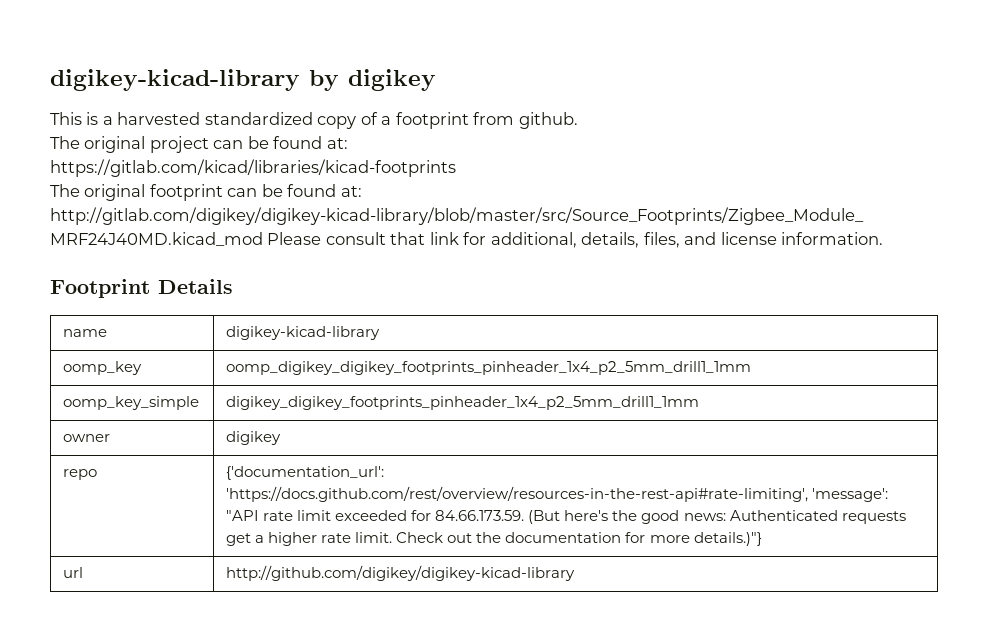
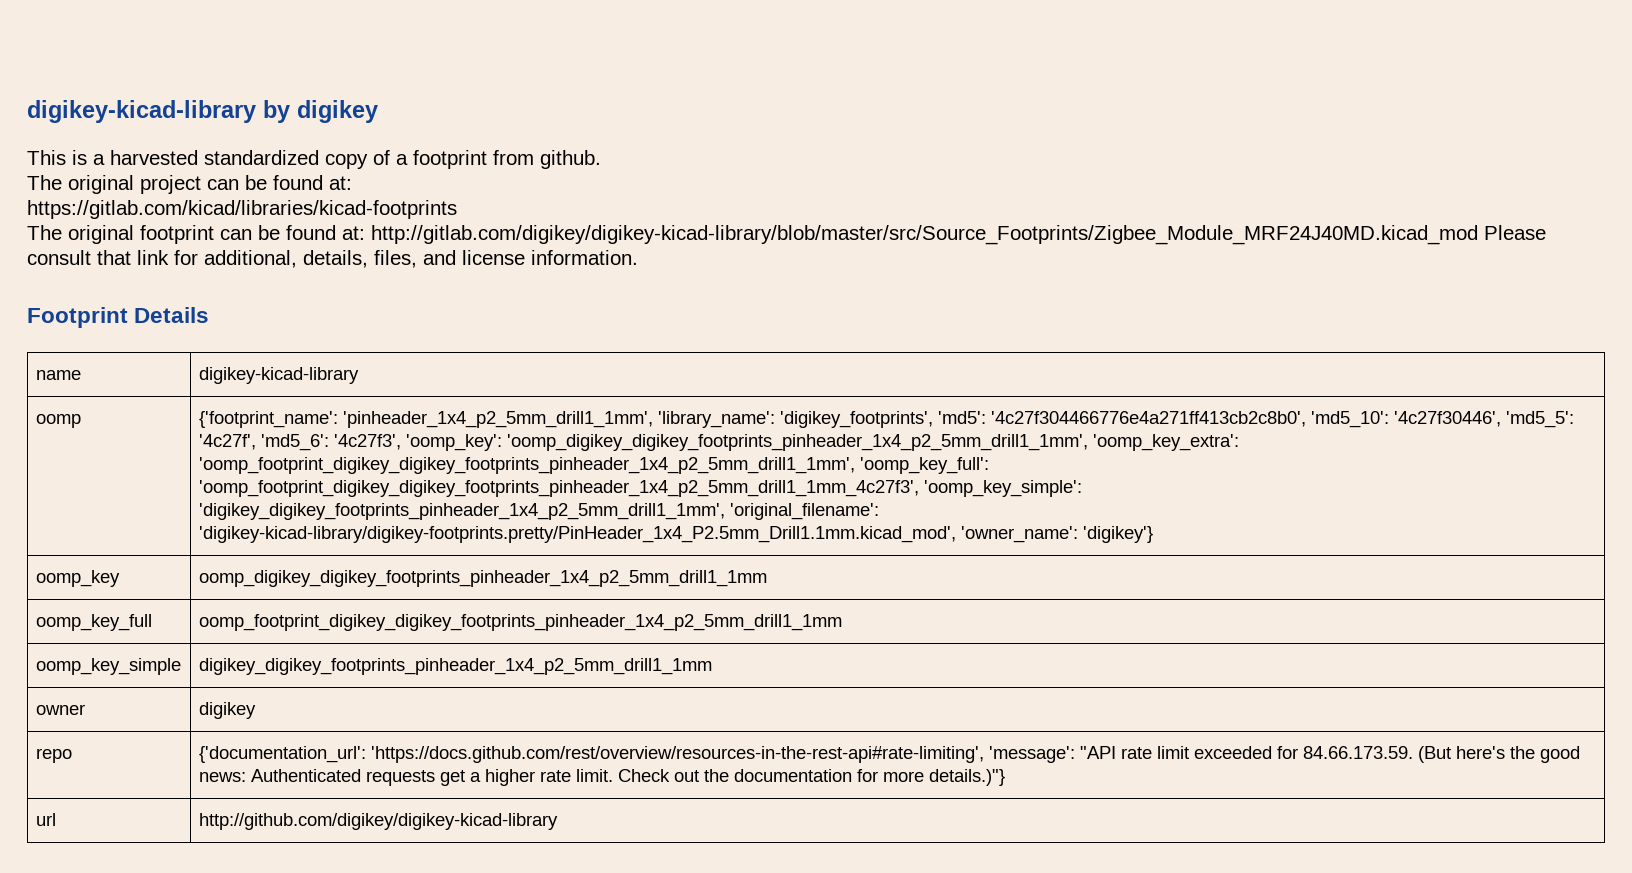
+ oomp | {'footprint_name': 'pinheader_1x4_p2_5mm_drill1_1mm', 'library_name': 'digikey_footprints', 'md5': '4c27f304466776e4a271ff413cb2c8b0', 'md5_10': '4c27f30446', 'md5_5': '4c27f', 'md5_6': '4c27f3', 'oomp_key': 'oomp_digikey_digikey_footprints_pinheader_1x4_p2_5mm_drill1_1mm', 'oomp_key_extra': 'oomp_footprint_digikey_digikey_footprints_pinheader_1x4_p2_5mm_drill1_1mm', 'oomp_key_full': 'oomp_footprint_digikey_digikey_footprints_pinheader_1x4_p2_5mm_drill1_1mm_4c27f3', 'oomp_key_simple': 'digikey_digikey_footprints_pinheader_1x4_p2_5mm_drill1_1mm', 'original_filename': 'digikey-kicad-library/digikey-footprints.pretty/PinHeader_1x4_P2.5mm_Drill1.1mm.kicad_mod', 'owner_name': 'digikey'}
+ oomp_key_full | oomp_footprint_digikey_digikey_footprints_pinheader_1x4_p2_5mm_drill1_1mm

